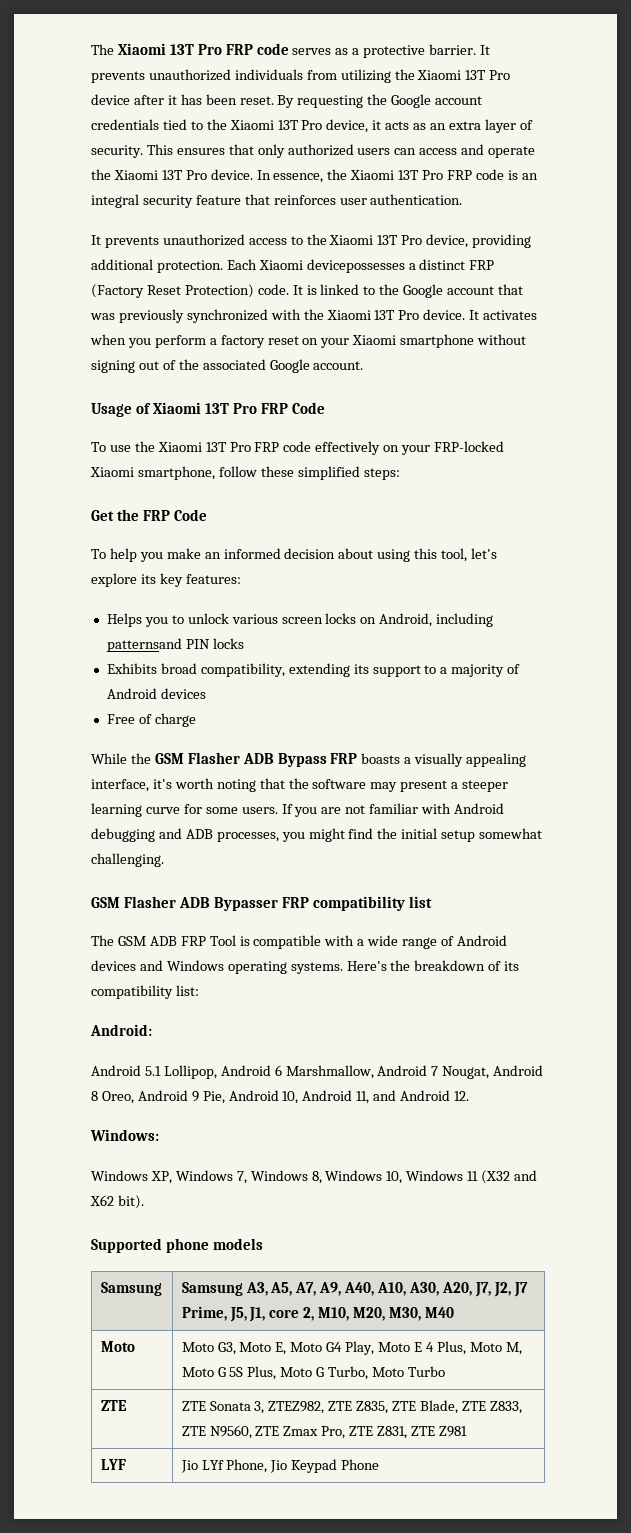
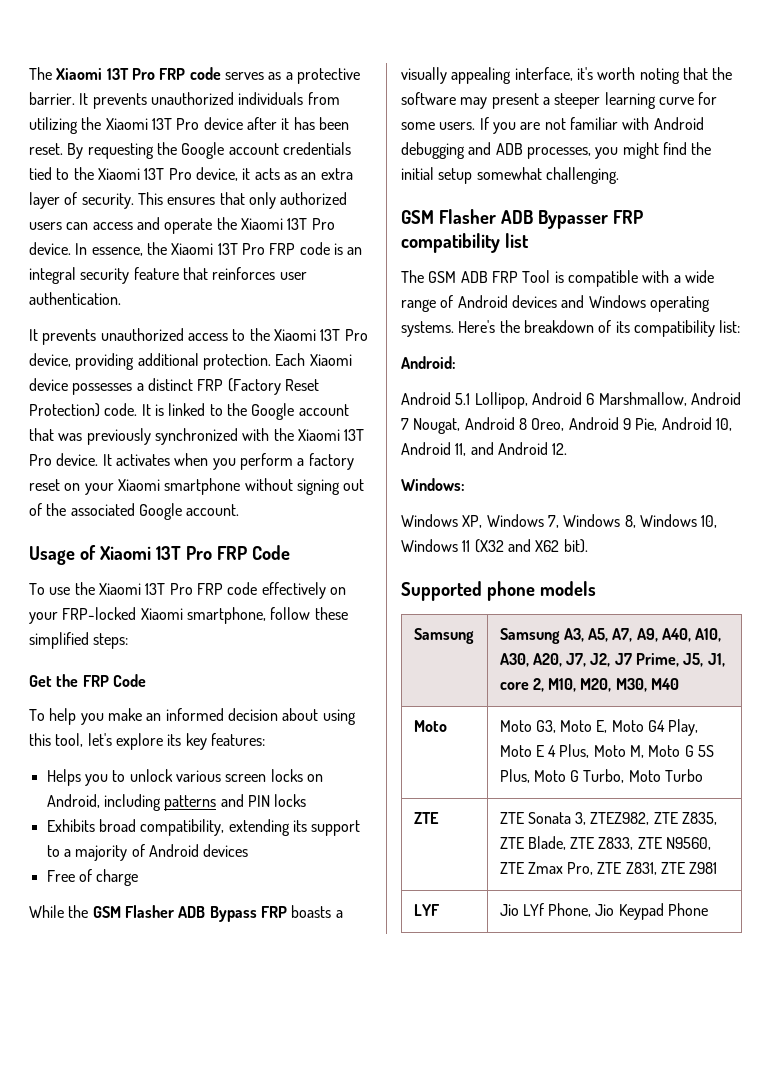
- Each Xiaomi devicepossesses a distinct FRP (Factory Reset Protection) code.
+ Each Xiaomi device possesses a distinct FRP (Factory Reset Protection) code.
- Helps you to unlock various screen locks on Android, including patternsand PIN locks
+ Helps you to unlock various screen locks on Android, including patterns and PIN locks

